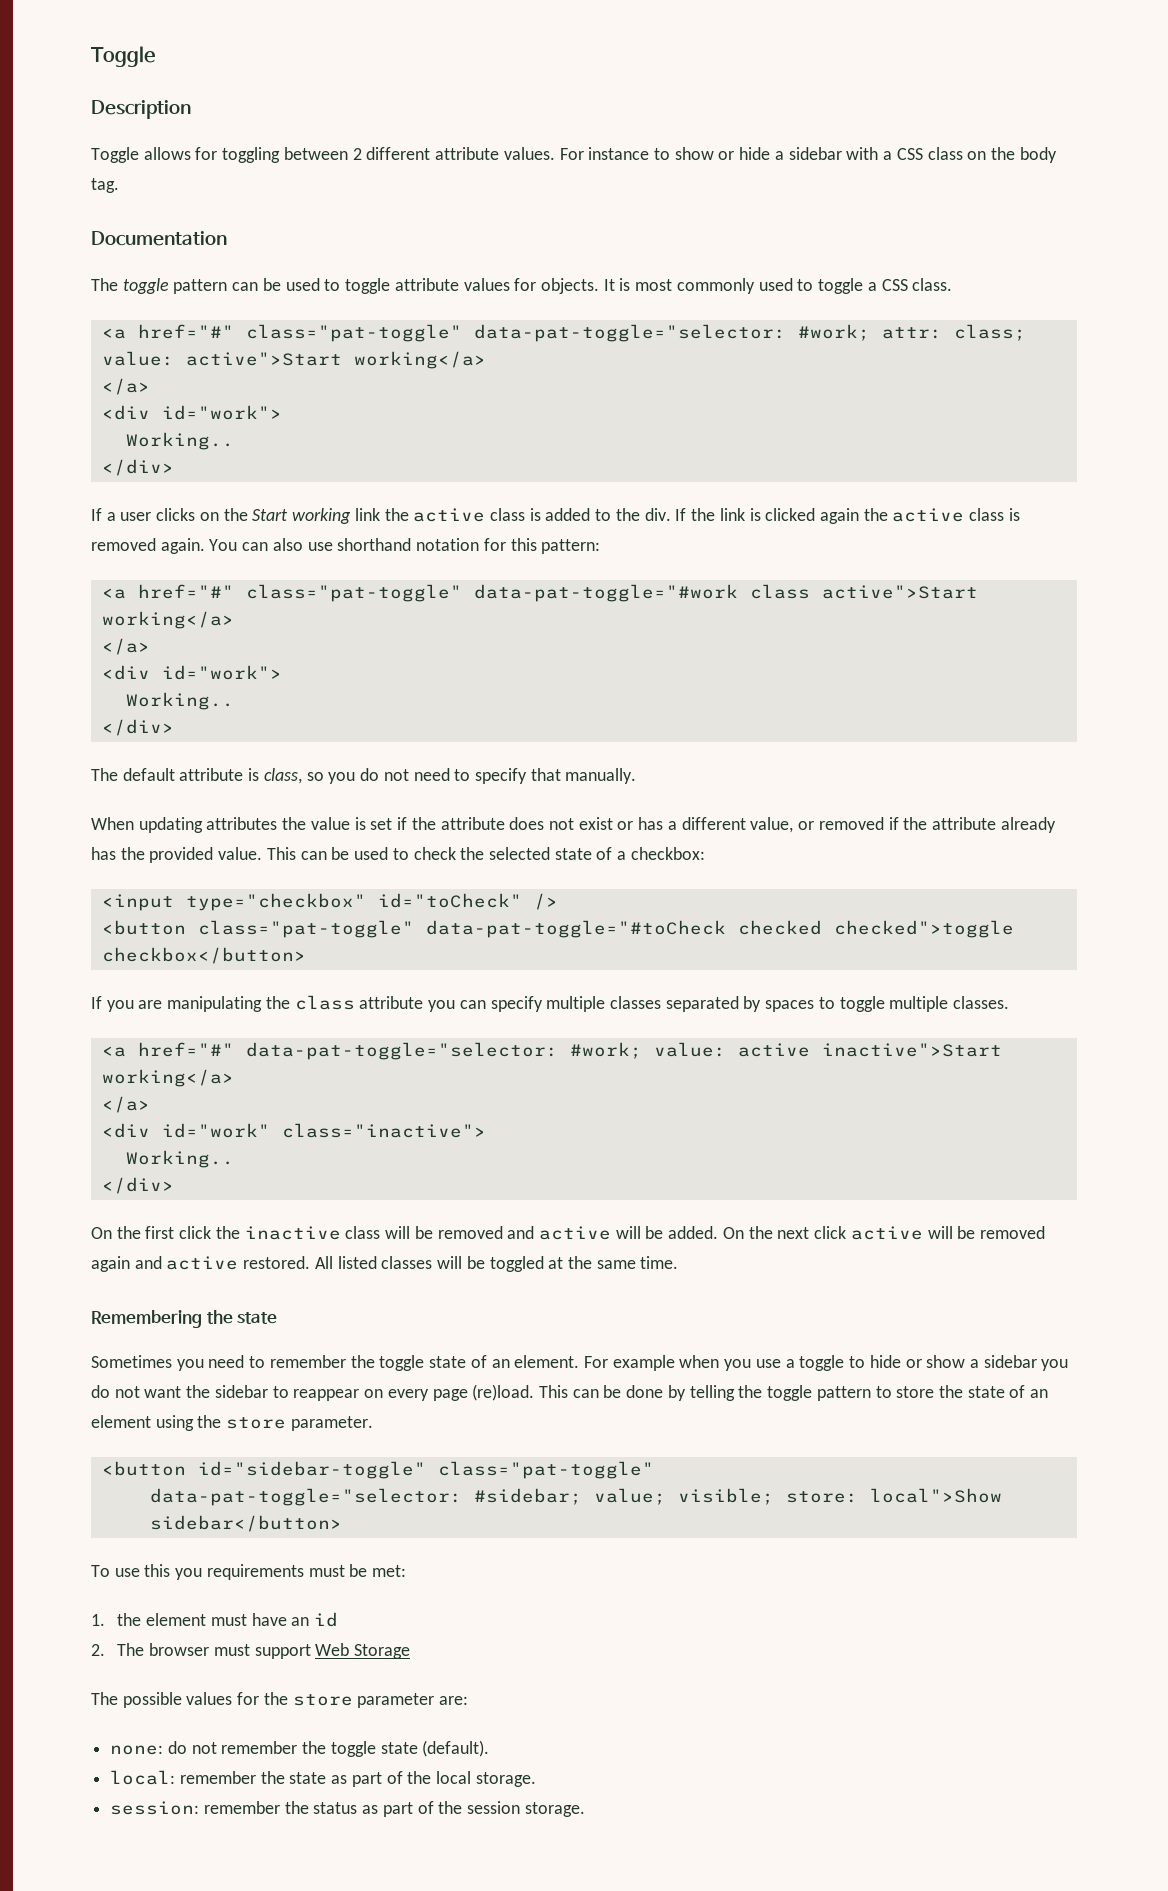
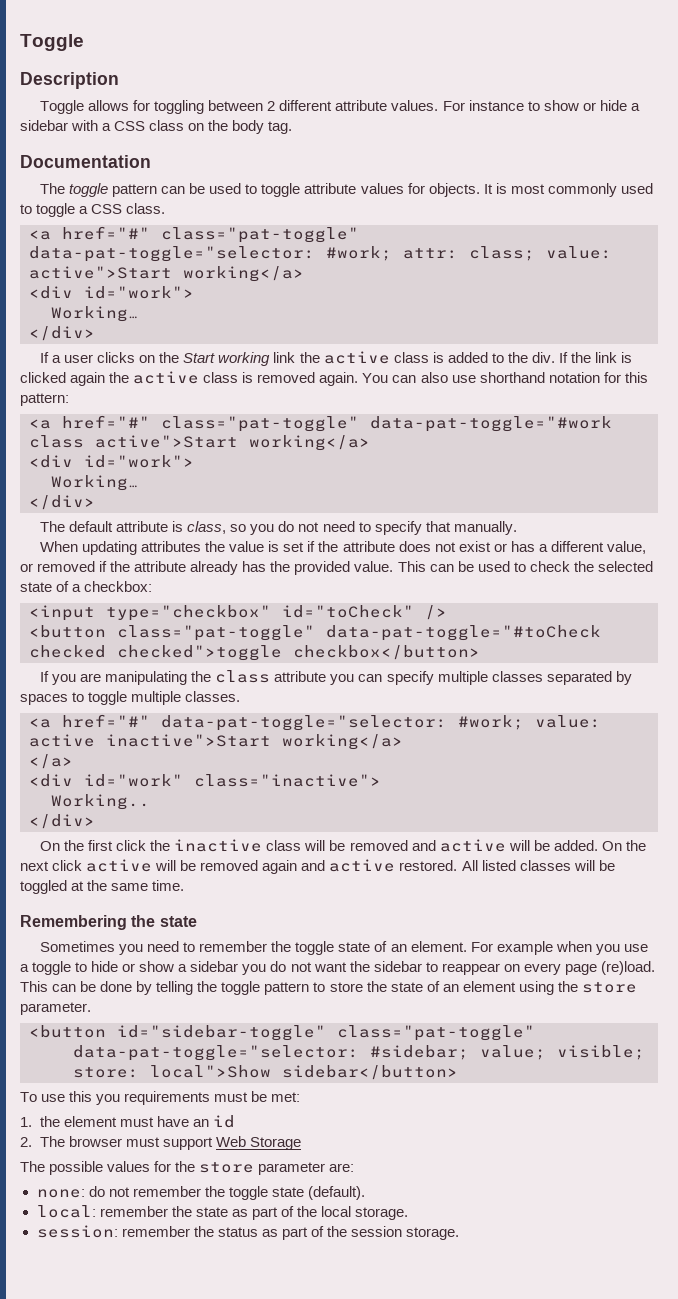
  <a href="#" class="pat-toggle" data-pat-toggle="selector: #work; attr: class; value: active">Start working</a>
- </a>
  <div id="work">
- Working..
+ Working…
  <a href="#" class="pat-toggle" data-pat-toggle="#work class active">Start working</a>
- </a>
  <div id="work">
- Working..
+ Working…

